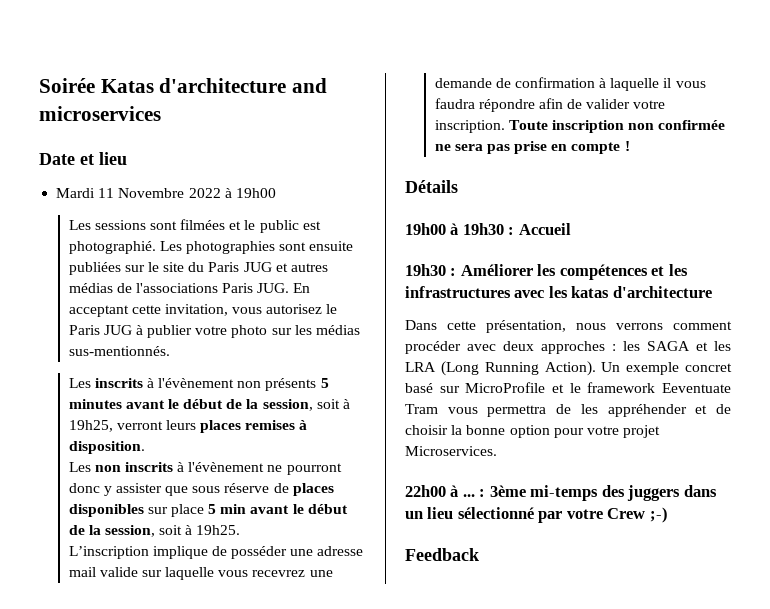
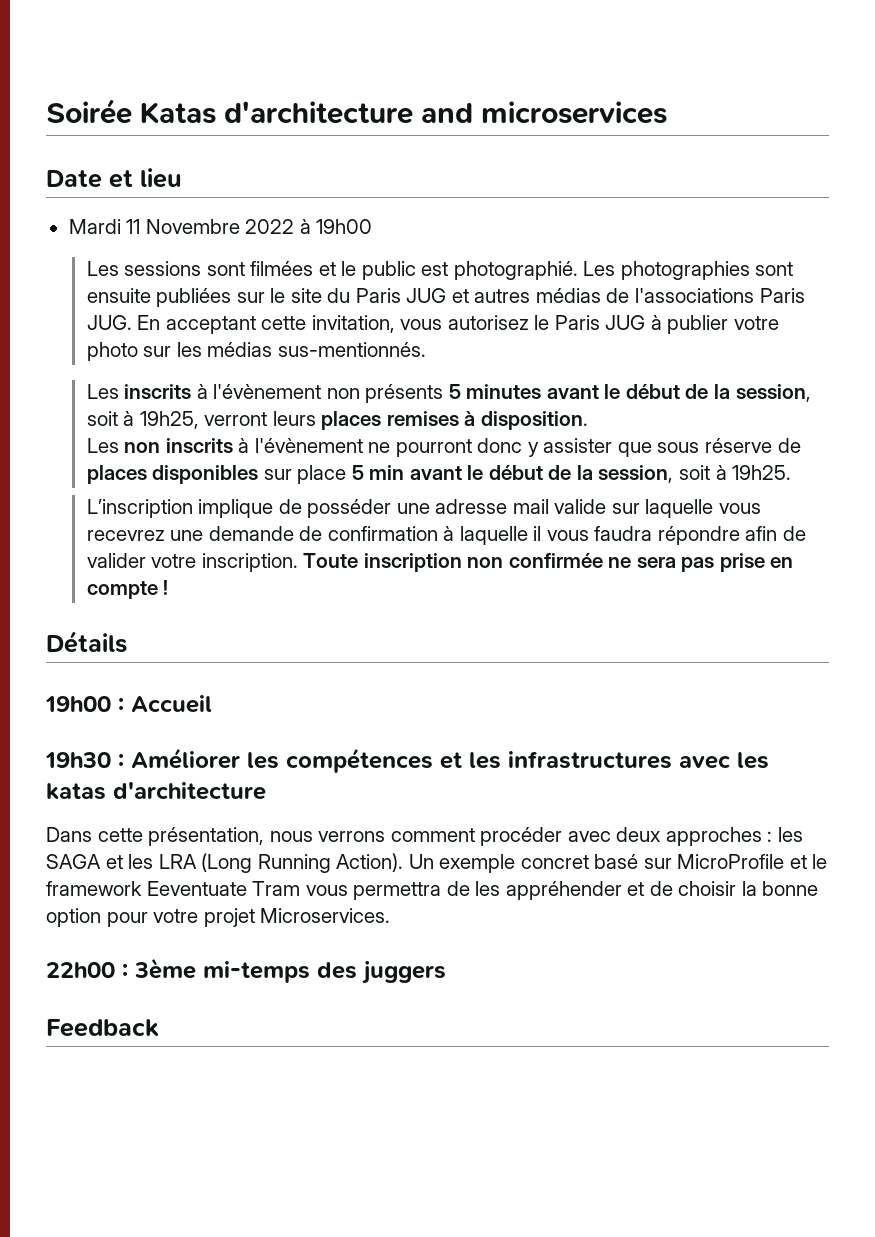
- 19h00 à 19h30 : Accueil
+ 19h00 : Accueil
- 22h00 à ... : 3ème mi-temps des juggers dans un lieu sélectionné par votre Crew ;-)
+ 22h00 : 3ème mi-temps des juggers

